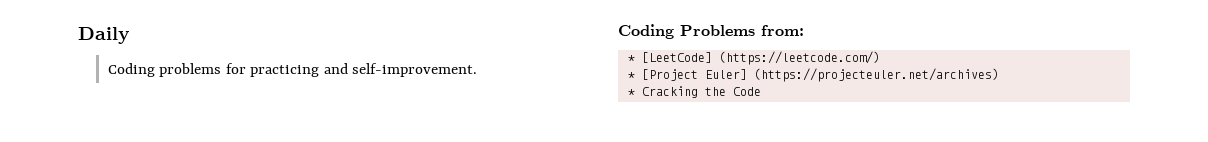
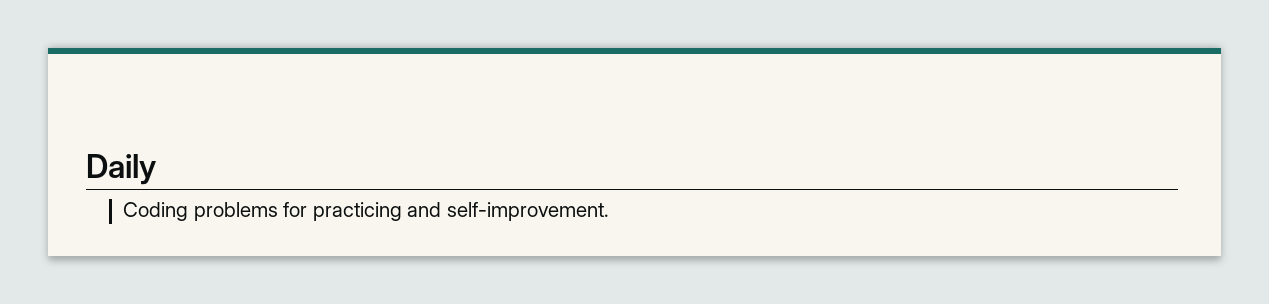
- Coding Problems from:
- * [LeetCode] (https://leetcode.com/)
- * [Project Euler] (https://projecteuler.net/archives)
- * Cracking the Code

